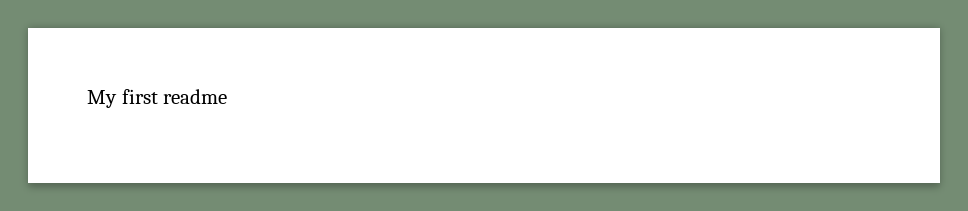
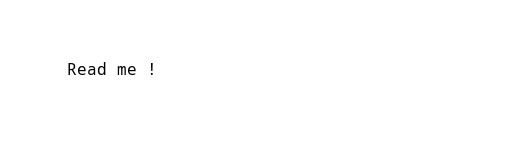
- My first readme
+ Read me !

